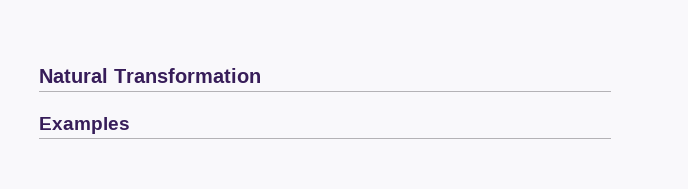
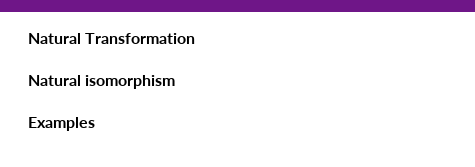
+ Natural isomorphism

